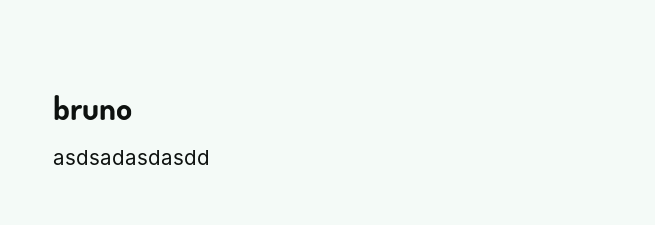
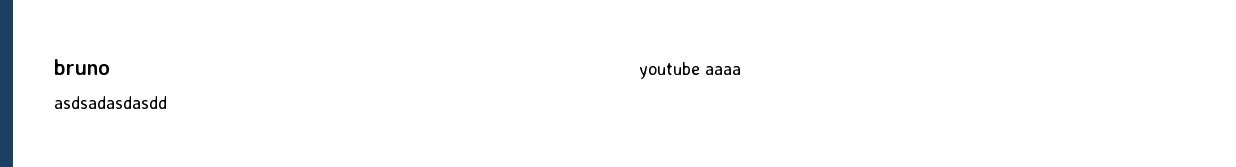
+ youtube aaaa

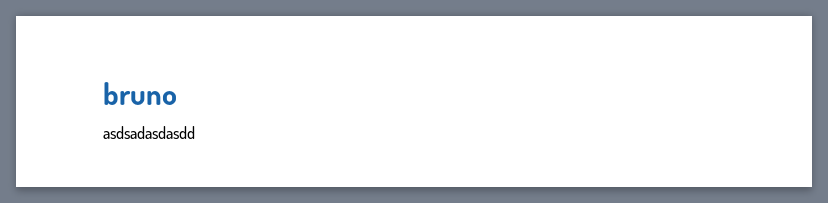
- youtube aaaa

